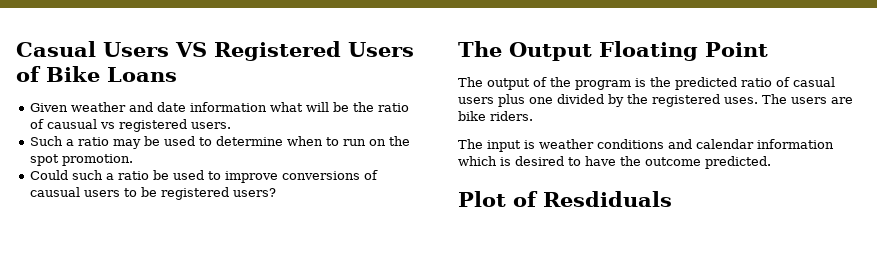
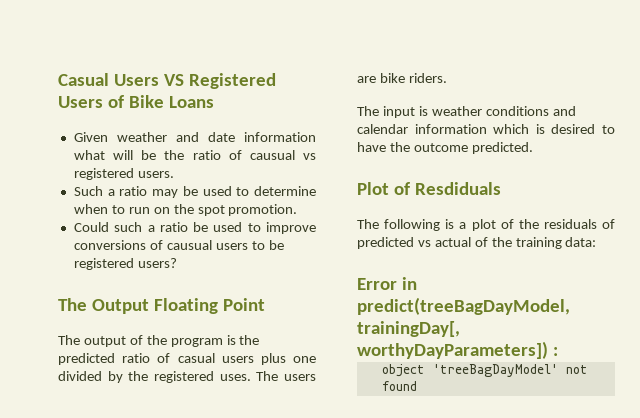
+ The following is a plot of the residuals of predicted vs actual of the training data:
+ Error in predict(treeBagDayModel, trainingDay[, worthyDayParameters]) :
+ object 'treeBagDayModel' not found

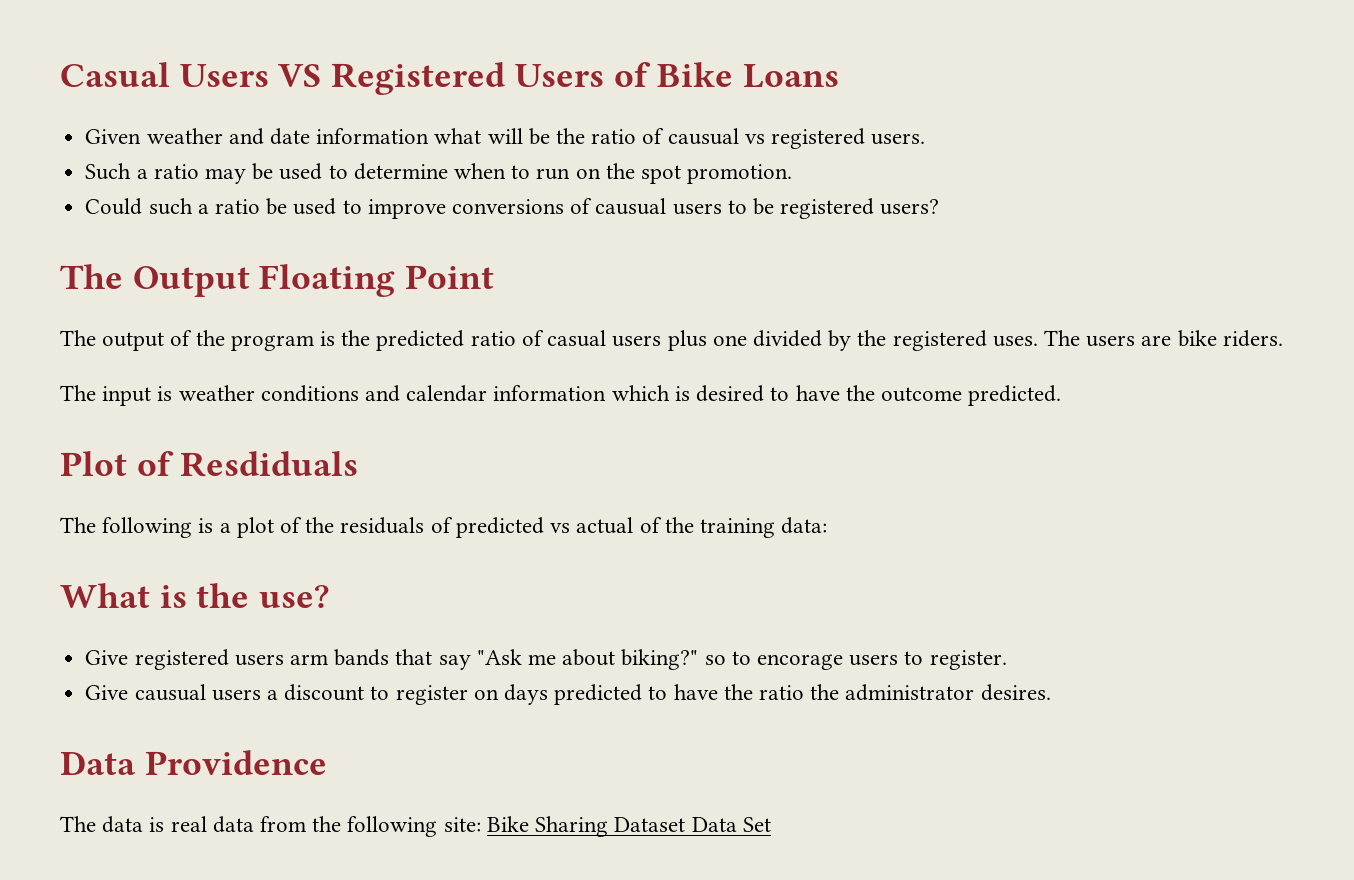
- Error in predict(treeBagDayModel, trainingDay[, worthyDayParameters]) :
- object 'treeBagDayModel' not found
+ What is the use?
+ Give registered users arm bands that say "Ask me about biking?" so to encorage users to register.
+ Give causual users a discount to register on days predicted to have the ratio the administrator desires.
+ Data Providence
+ The data is real data from the following site: Bike Sharing Dataset Data Set

